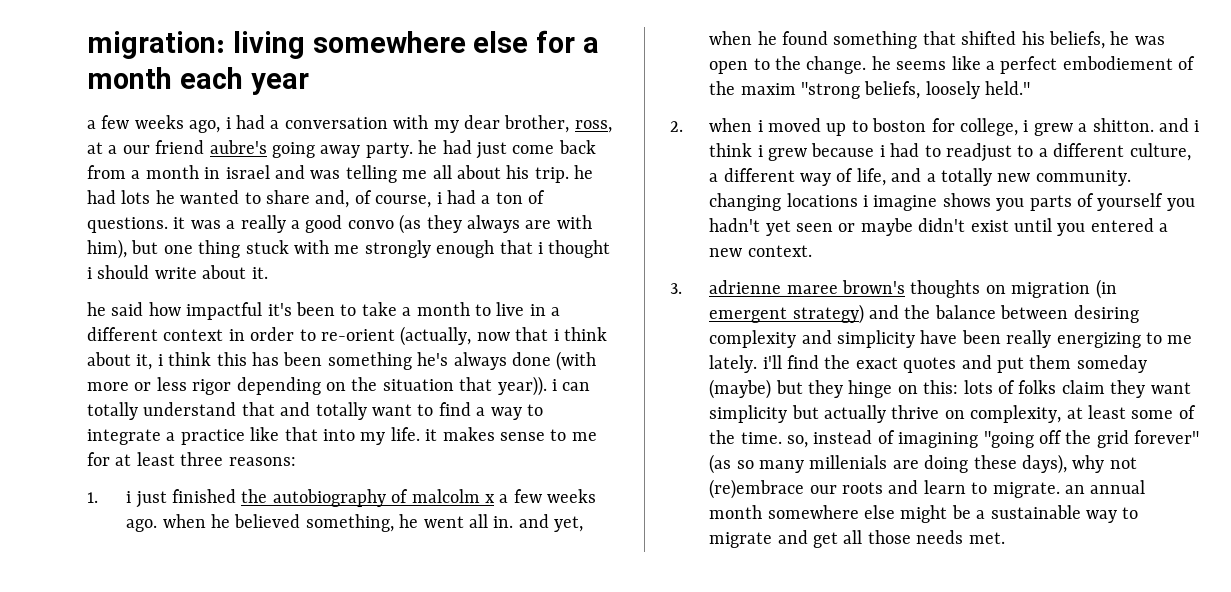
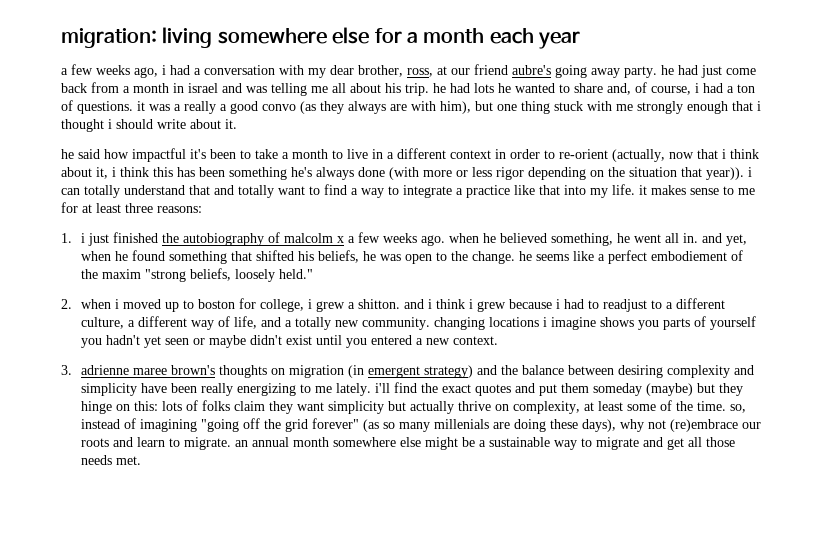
- a few weeks ago, i had a conversation with my dear brother, ross, at a our friend aubre's going away party. he had just come back from a month in israel and was telling me all about his trip. he had lots he wanted to share and, of course, i had a ton of questions. it was a really a good convo (as they always are with him), but one thing stuck with me strongly enough that i thought i should write about it.
+ a few weeks ago, i had a conversation with my dear brother, ross, at our friend aubre's going away party. he had just come back from a month in israel and was telling me all about his trip. he had lots he wanted to share and, of course, i had a ton of questions. it was a really a good convo (as they always are with him), but one thing stuck with me strongly enough that i thought i should write about it.

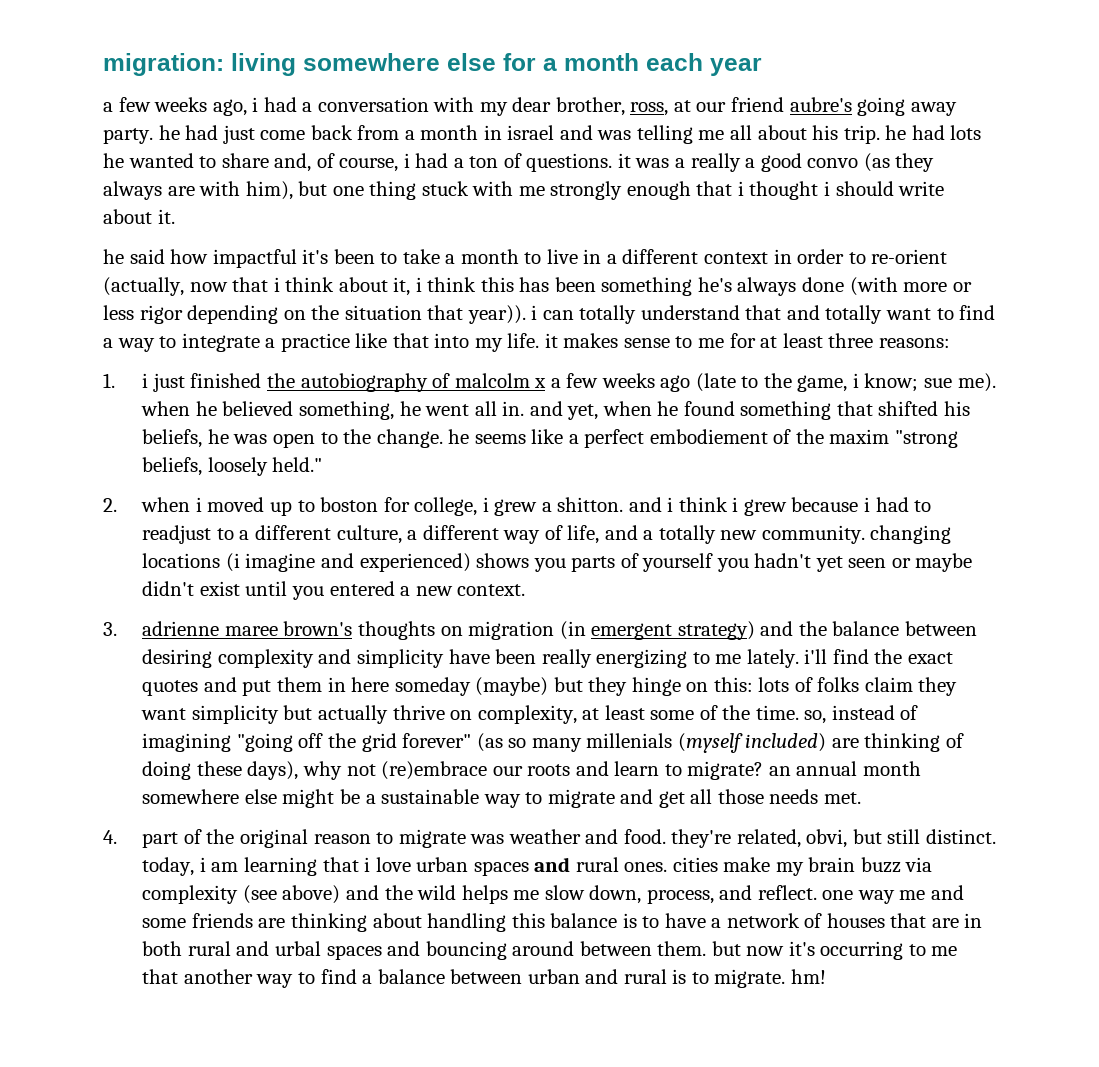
- 1. i just finished the autobiography of malcolm x a few weeks ago. when he believed something, he went all in. and yet, when he found something that shifted his beliefs, he was open to the change. he seems like a perfect embodiement of the maxim "strong beliefs, loosely held."
+ 1. i just finished the autobiography of malcolm x a few weeks ago (late to the game, i know; sue me). when he believed something, he went all in. and yet, when he found something that shifted his beliefs, he was open to the change. he seems like a perfect embodiement of the maxim "strong beliefs, loosely held."
- 2. when i moved up to boston for college, i grew a shitton. and i think i grew because i had to readjust to a different culture, a different way of life, and a totally new community. changing locations i imagine shows you parts of yourself you hadn't yet seen or maybe didn't exist until you entered a new context.
+ 2. when i moved up to boston for college, i grew a shitton. and i think i grew because i had to readjust to a different culture, a different way of life, and a totally new community. changing locations (i imagine and experienced) shows you parts of yourself you hadn't yet seen or maybe didn't exist until you entered a new context.
- 3. adrienne maree brown's thoughts on migration (in emergent strategy) and the balance between desiring complexity and simplicity have been really energizing to me lately. i'll find the exact quotes and put them someday (maybe) but they hinge on this:
+ 3. adrienne maree brown's thoughts on migration (in emergent strategy) and the balance between desiring complexity and simplicity have been really energizing to me lately. i'll find the exact quotes and put them in here someday (maybe) but they hinge on this:
- lots of folks claim they want simplicity but actually thrive on complexity, at least some of the time. so, instead of imagining "going off the grid forever" (as so many millenials are doing these days), why not (re)embrace our roots and learn to migrate. an annual month somewhere else might be a sustainable way to migrate and get all those needs met.
+ lots of folks claim they want simplicity but actually thrive on complexity, at least some of the time. so, instead of imagining "going off the grid forever" (as so many millenials (myself included) are thinking of doing these days), why not (re)embrace our roots and learn to migrate? an annual month somewhere else might be a sustainable way to migrate and get all those needs met.
+ 4. part of the original reason to migrate was weather and food. they're related, obvi, but still distinct. today, i am learning that i love urban spaces and rural ones. cities make my brain buzz via complexity (see above) and the wild helps me slow down, process, and reflect. one way me and some friends are thinking about handling this balance is to have a network of houses that are in both rural and urbal spaces and bouncing around between them. but now it's occurring to me that another way to find a balance between urban and rural is to migrate. hm!

